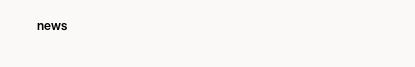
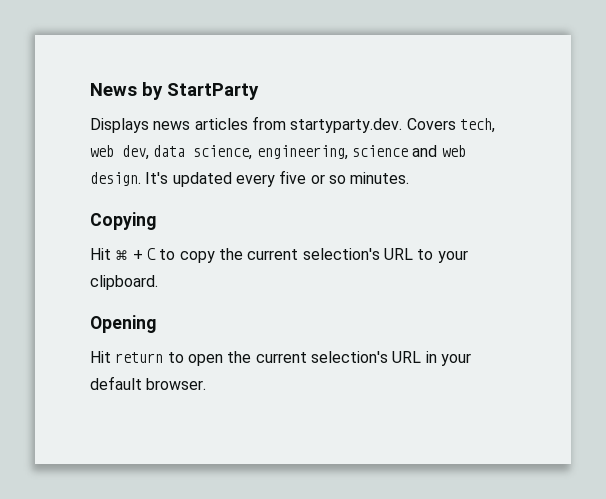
- news
+ News by StartParty
+ Displays news articles from startyparty.dev. Covers tech, web dev, data science, engineering, science and web design. It's updated every five or so minutes.
+ Copying
+ Hit ⌘ + C to copy the current selection's URL to your clipboard.
+ Opening
+ Hit return to open the current selection's URL in your default browser.

